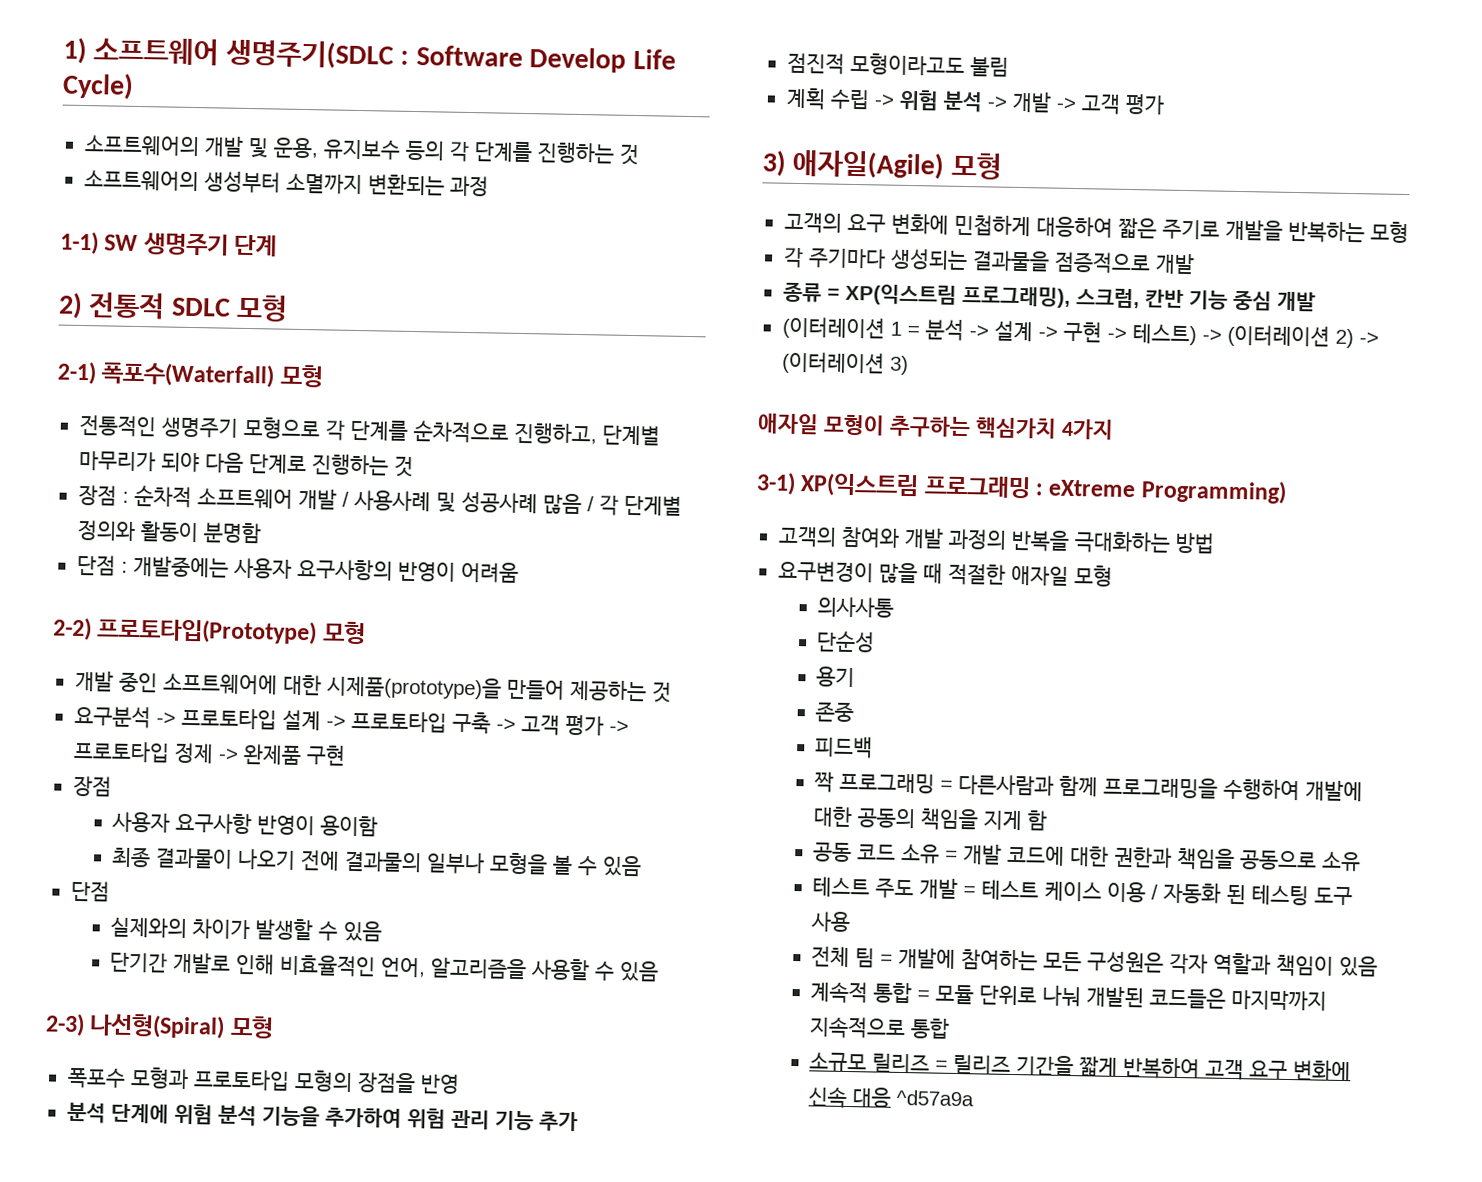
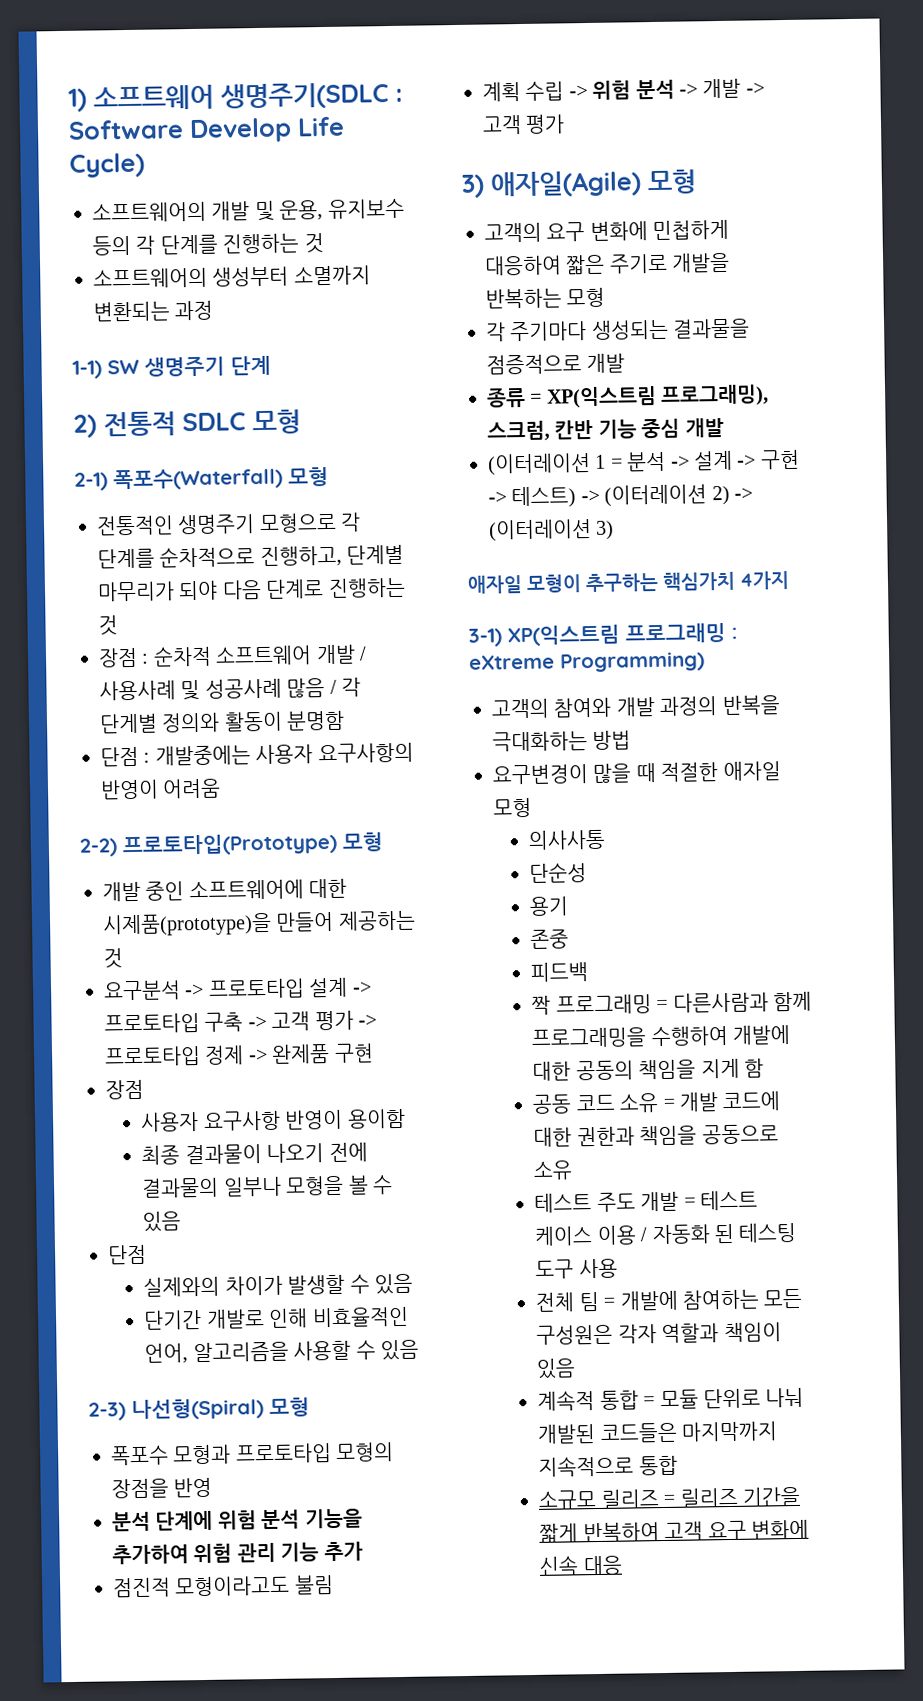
- 소규모 릴리즈 = 릴리즈 기간을 짧게 반복하여 고객 요구 변화에 신속 대응 ^d57a9a
+ 소규모 릴리즈 = 릴리즈 기간을 짧게 반복하여 고객 요구 변화에 신속 대응

